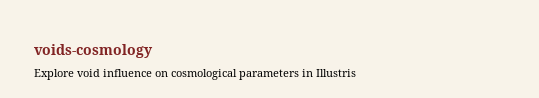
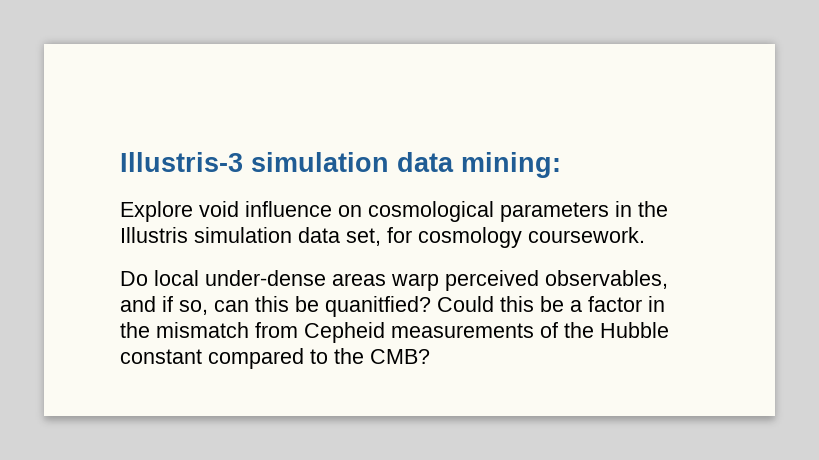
- voids-cosmology
+ Illustris-3 simulation data mining:
- Explore void influence on cosmological parameters in Illustris
+ Explore void influence on cosmological parameters in the Illustris simulation data set, for cosmology coursework.
+ Do local under-dense areas warp perceived observables, and if so, can this be quanitfied? Could this be a factor in the mismatch from Cepheid measurements of the Hubble constant compared to the CMB?

